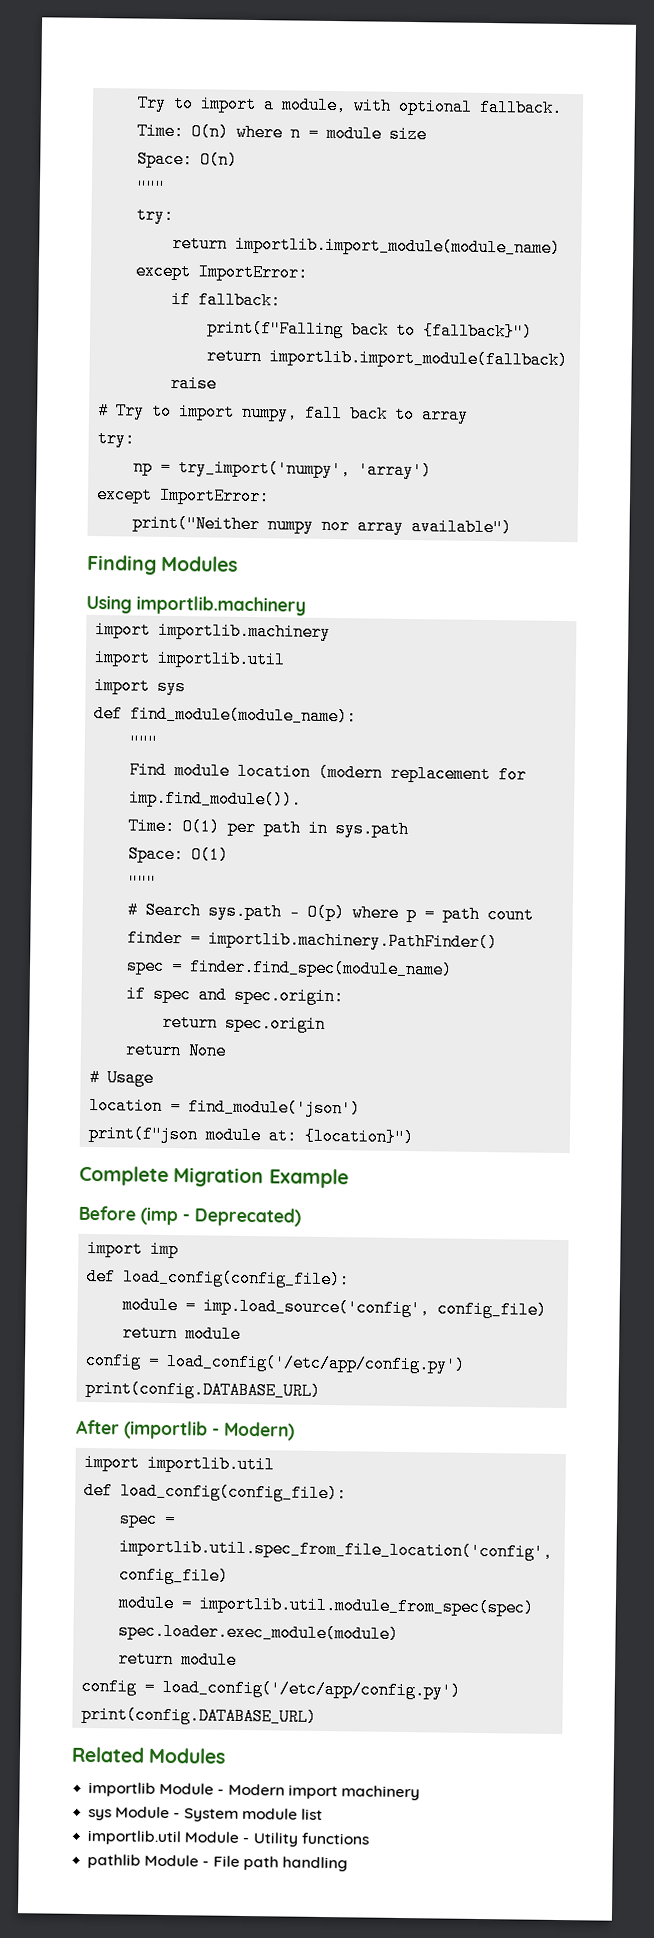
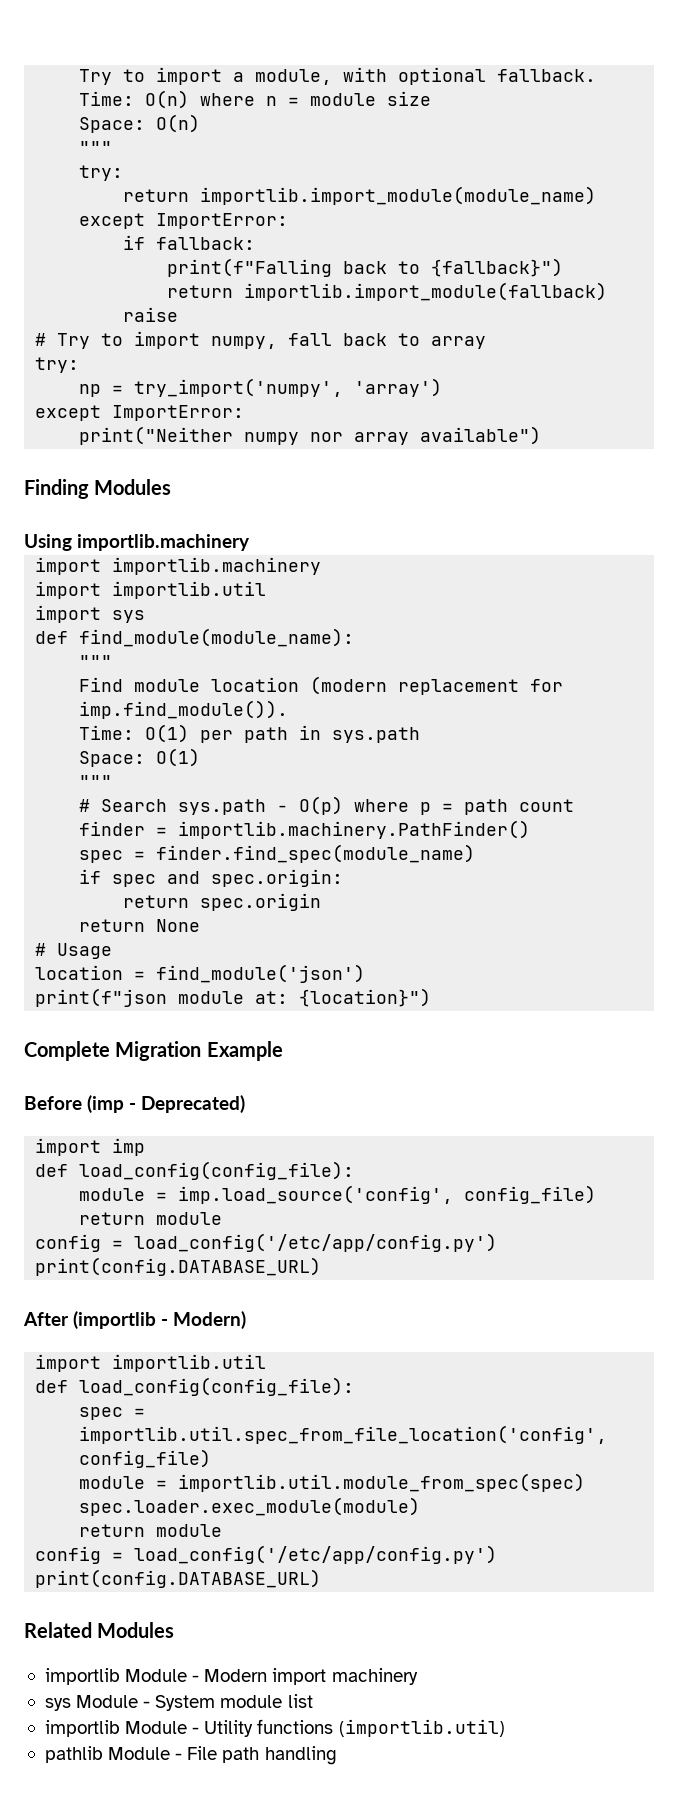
- importlib.util Module - Utility functions
+ importlib Module - Utility functions (importlib.util)

